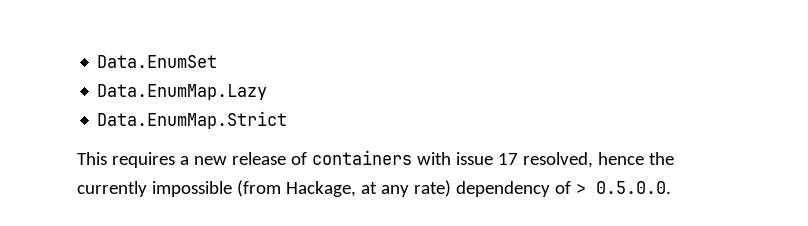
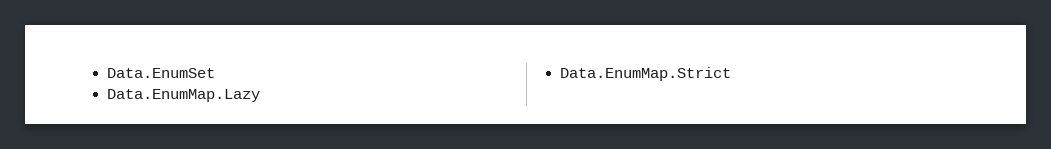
- This requires a new release of containers with issue 17 resolved, hence the currently impossible (from Hackage, at any rate) dependency of > 0.5.0.0.

